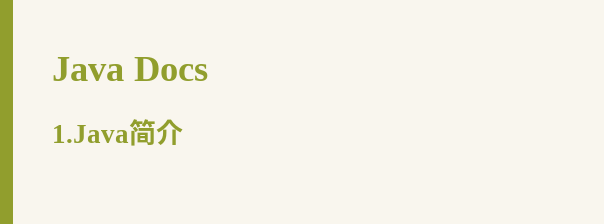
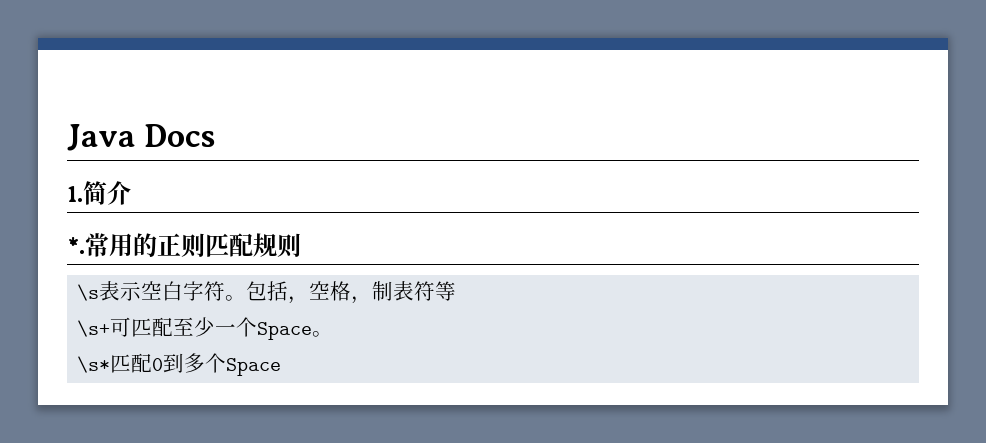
- 1.Java简介
+ 1.简介
+ *.常用的正则匹配规则
+ \s表示空白字符。包括，空格，制表符等
+ \s+可匹配至少一个Space。
+ \s*匹配0到多个Space

